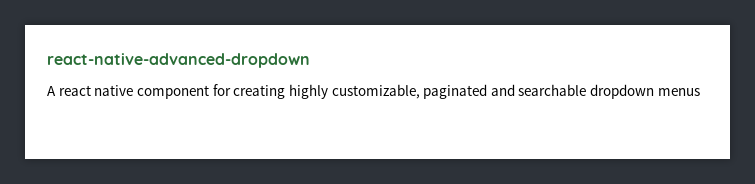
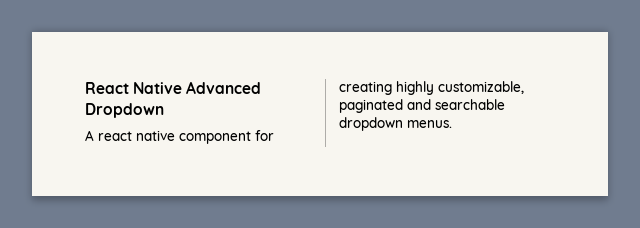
- react-native-advanced-dropdown
+ React Native Advanced Dropdown
- A react native component for creating highly customizable, paginated and searchable dropdown menus
+ A react native component for creating highly customizable, paginated and searchable dropdown menus.

